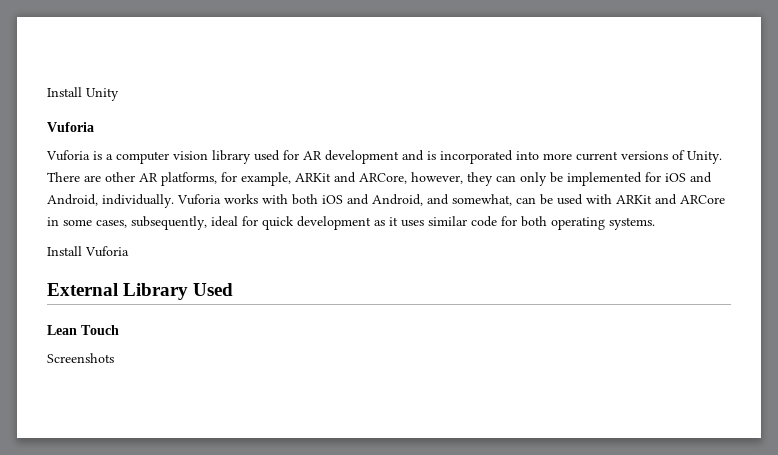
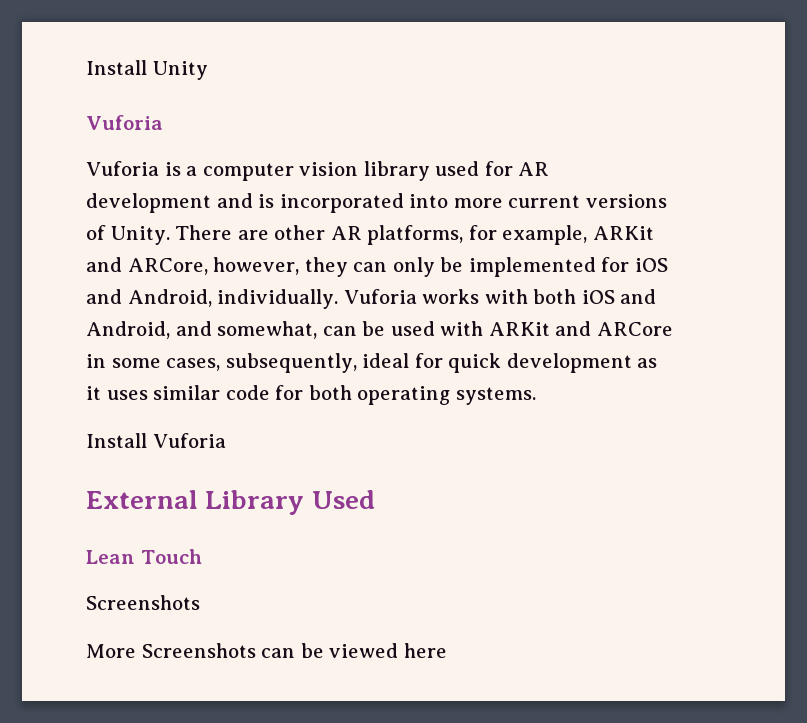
+ More Screenshots can be viewed here

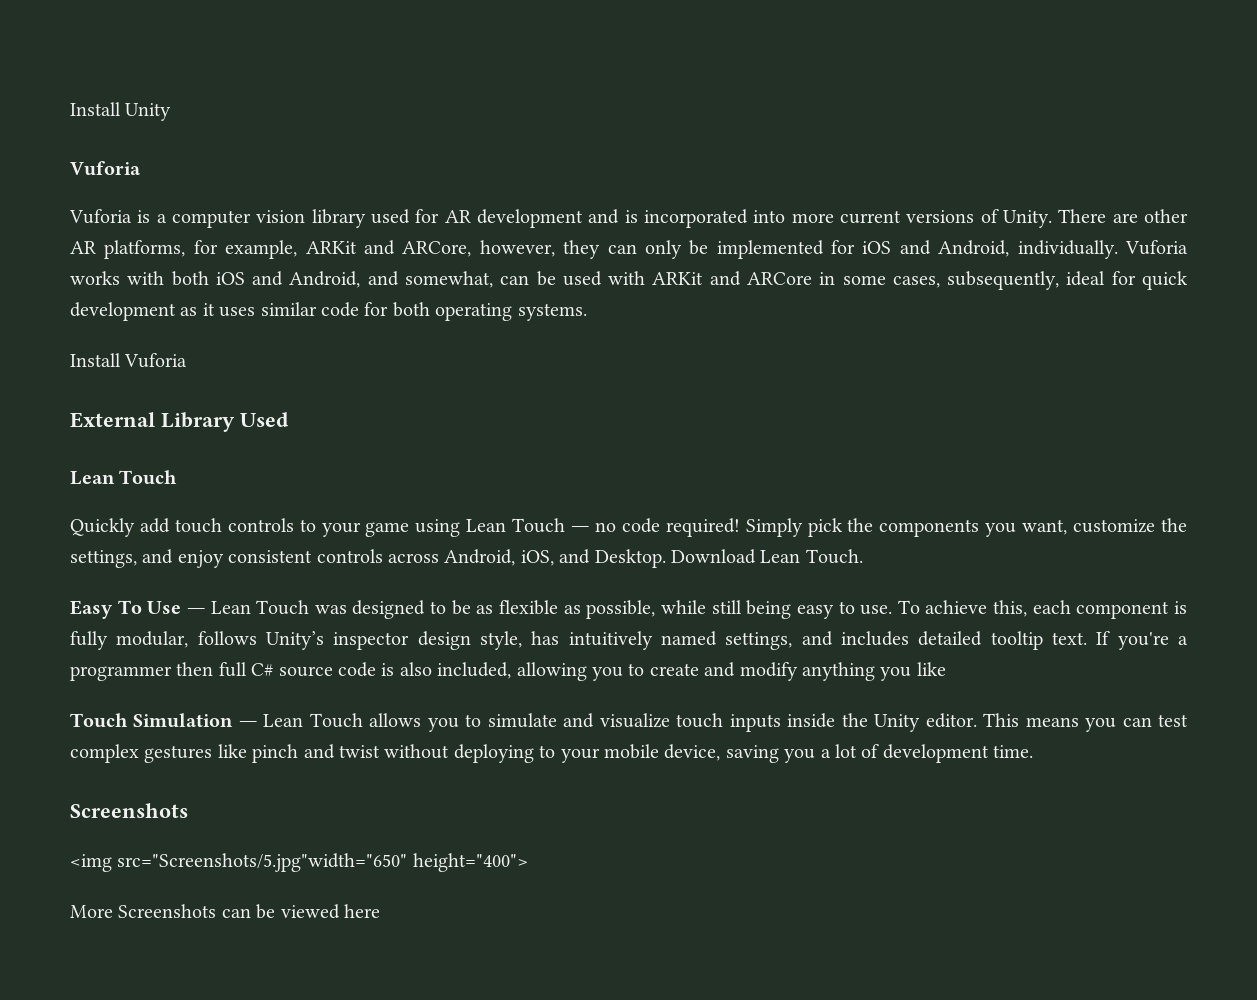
  External Library Used
  Lean Touch
+ Quickly add touch controls to your game using Lean Touch ― no code required! Simply pick the components you want, customize the settings, and enjoy consistent controls across Android, iOS, and Desktop. Download Lean Touch.
+ Easy To Use ― Lean Touch was designed to be as flexible as possible, while still being easy to use. To achieve this, each component is fully modular, follows Unity’s inspector design style, has intuitively named settings, and includes detailed tooltip text. If you're a programmer then full C# source code is also included, allowing you to create and modify anything you like
+ Touch Simulation ― Lean Touch allows you to simulate and visualize touch inputs inside the Unity editor. This means you can test complex gestures like pinch and twist without deploying to your mobile device, saving you a lot of development time.
  Screenshots
+ <img src="Screenshots/5.jpg"width="650" height="400">

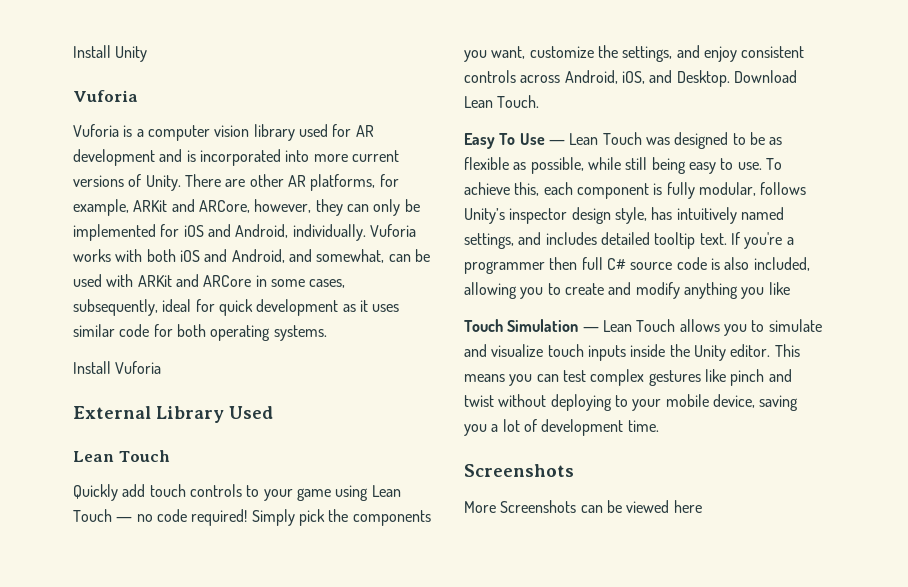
- <img src="Screenshots/5.jpg"width="650" height="400">

